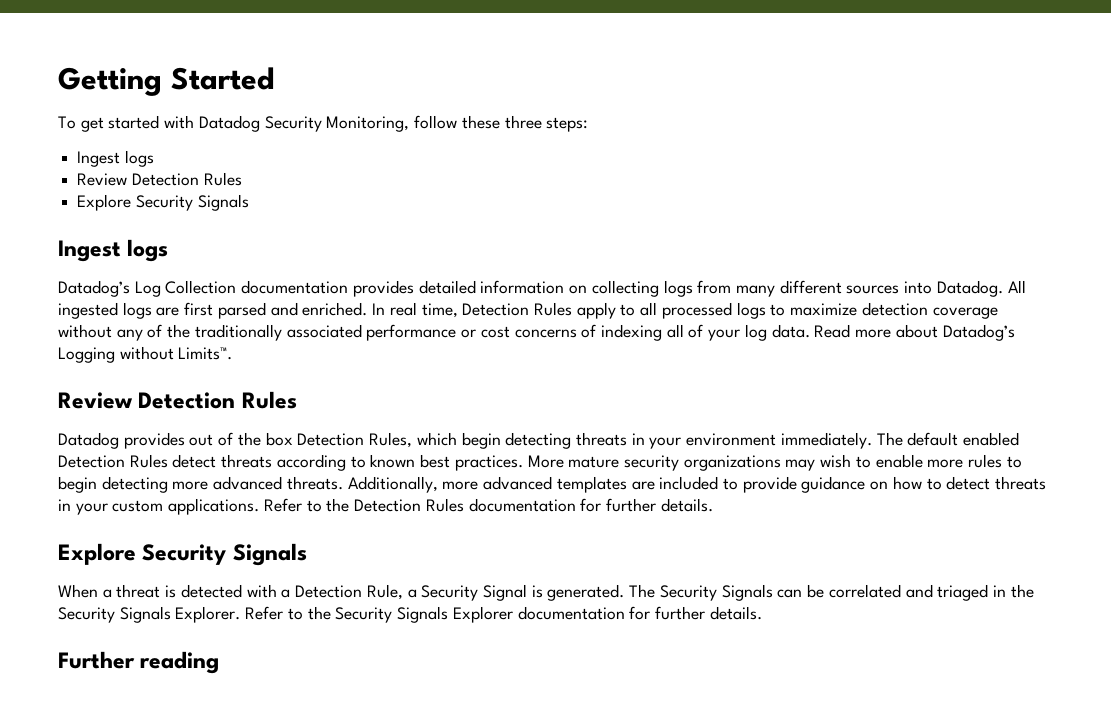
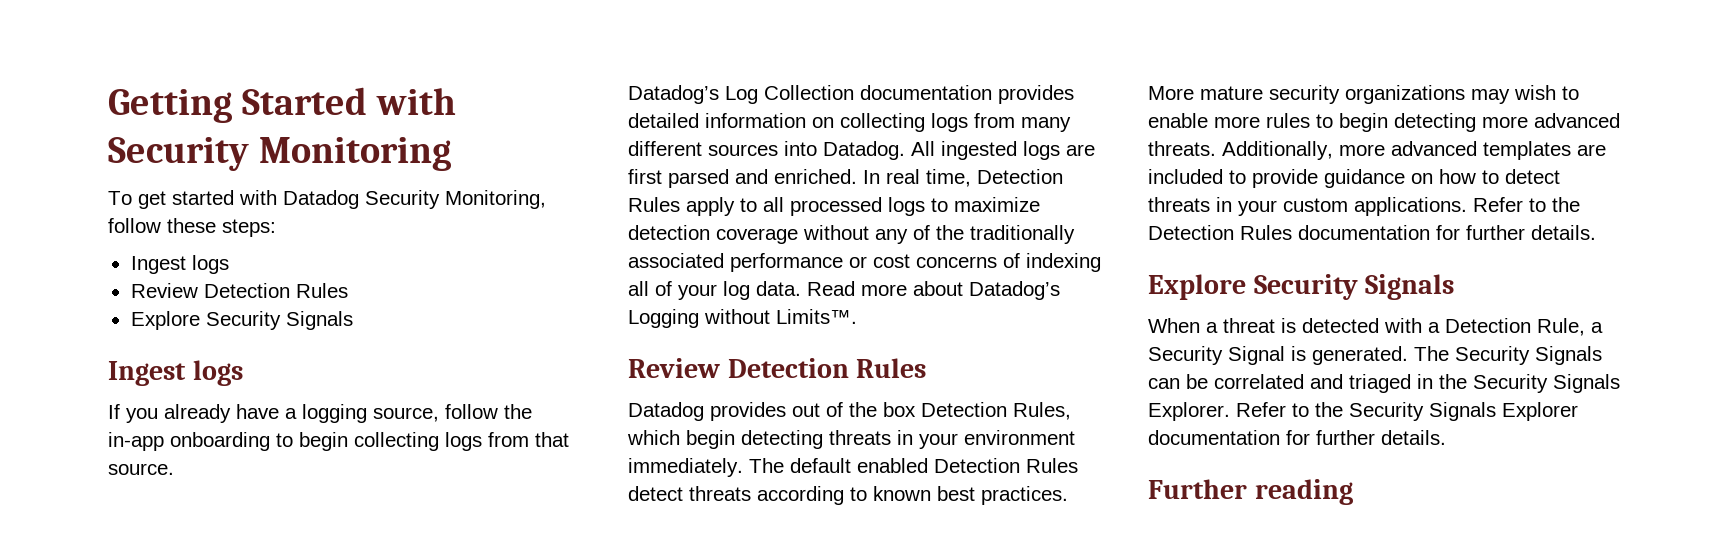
- Getting Started
+ Getting Started with Security Monitoring
- To get started with Datadog Security Monitoring, follow these three steps:
+ To get started with Datadog Security Monitoring, follow these steps:
+ If you already have a logging source, follow the in-app onboarding to begin collecting logs from that source.

